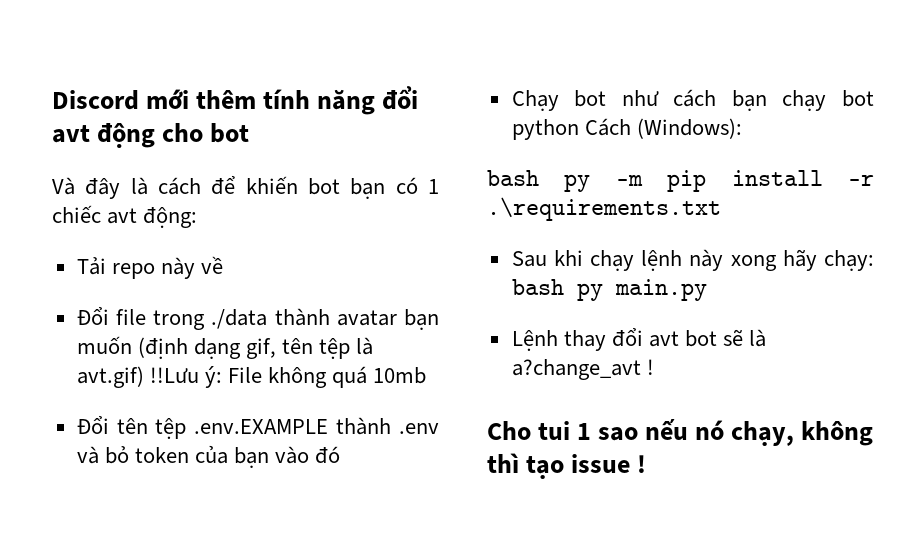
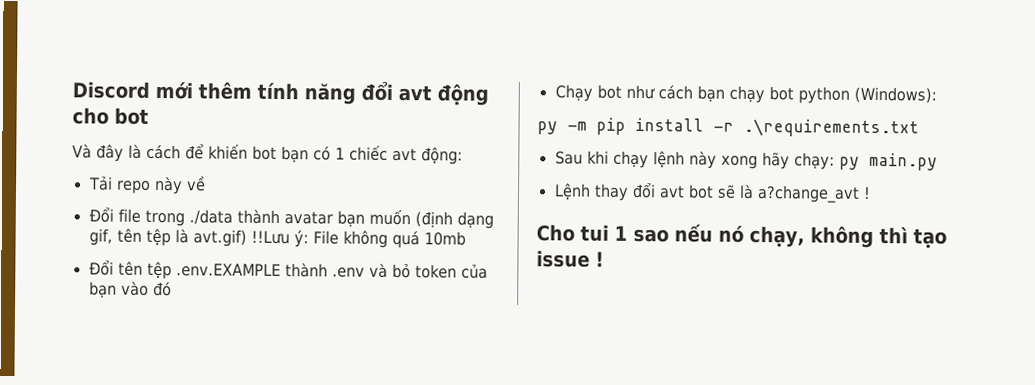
- Chạy bot như cách bạn chạy bot python Cách (Windows):
+ Chạy bot như cách bạn chạy bot python (Windows):
- bash py -m pip install -r .\requirements.txt
+ py -m pip install -r .\requirements.txt
- Sau khi chạy lệnh này xong hãy chạy: bash py main.py
+ Sau khi chạy lệnh này xong hãy chạy: py main.py

